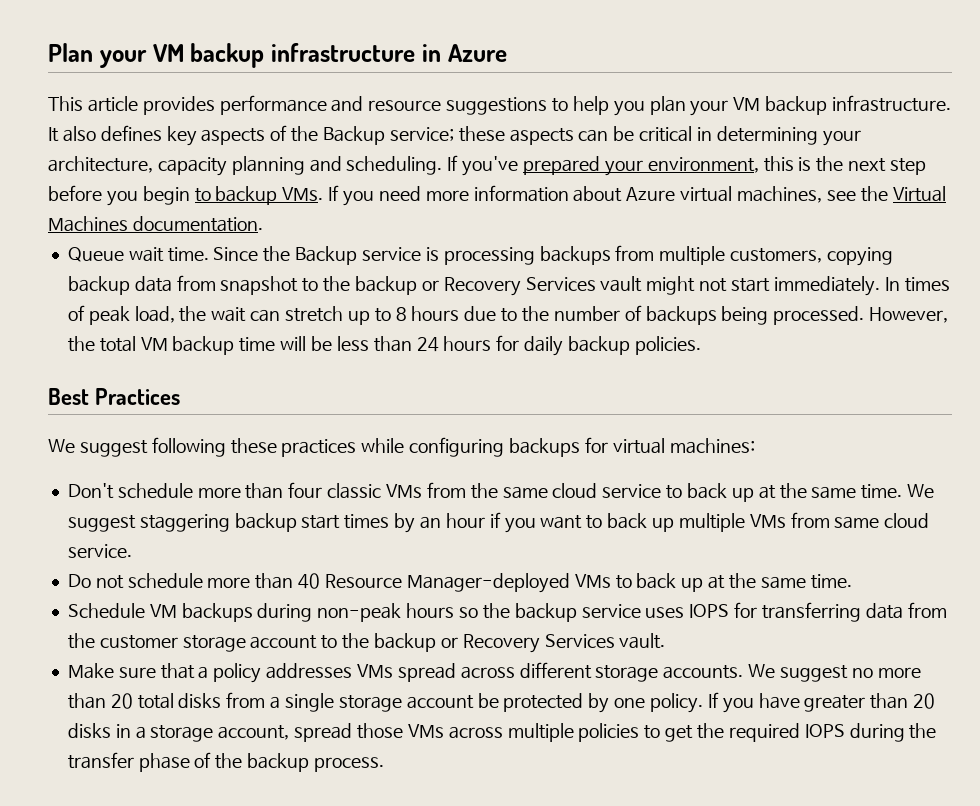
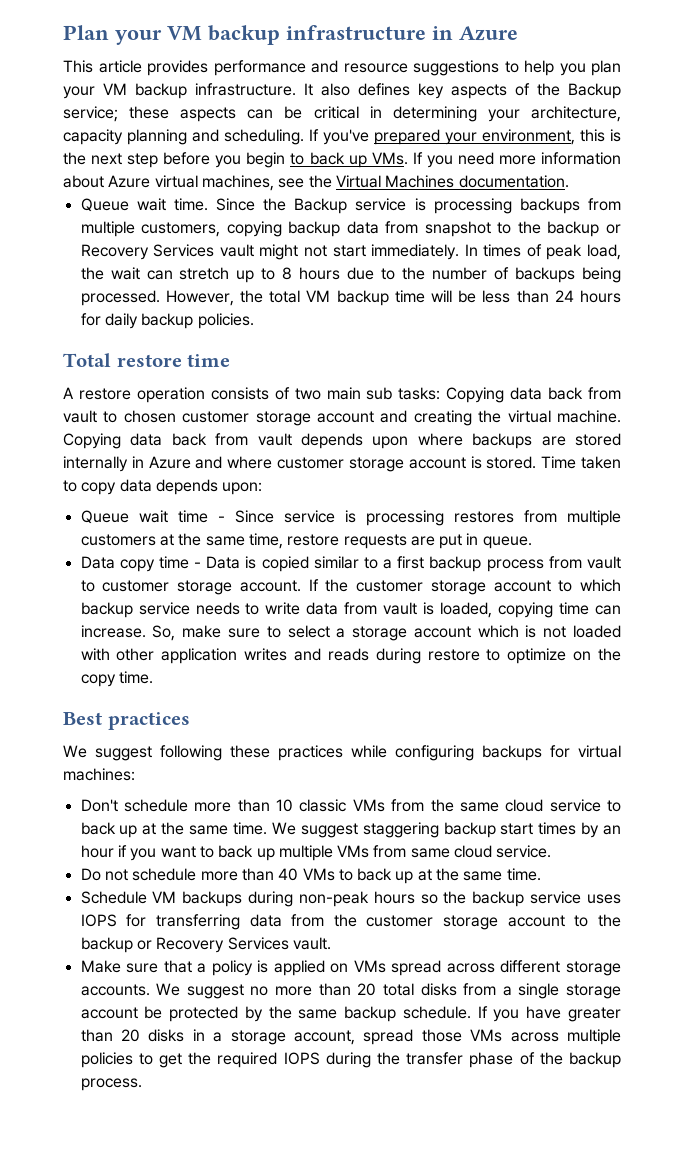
- If you've prepared your environment, this is the next step before you begin to backup VMs. If you need more information about Azure virtual machines, see the Virtual Machines documentation.
+ If you've prepared your environment, this is the next step before you begin to back up VMs. If you need more information about Azure virtual machines, see the Virtual Machines documentation.
+ Total restore time
+ A restore operation consists of two main sub tasks: Copying data back from vault to chosen customer storage account and creating the virtual machine. Copying data back from vault depends upon where backups are stored internally in Azure and where customer storage account is stored. Time taken to copy data depends upon:
+ Queue wait time - Since service is processing restores from multiple customers at the same time, restore requests are put in queue.
+ Data copy time - Data is copied similar to a first backup process from vault to customer storage account. If the customer storage account to which backup service needs to write data from vault is loaded, copying time can increase. So, make sure to select a storage account which is not loaded with other application writes and reads during restore to optimize on the copy time.
- Best Practices
+ Best practices
- Don't schedule more than four classic VMs from the same cloud service to back up at the same time.
+ Don't schedule more than 10 classic VMs from the same cloud service to back up at the same time.
- Do not schedule more than 40 Resource Manager-deployed VMs to back up at the same time.
+ Do not schedule more than 40 VMs to back up at the same time.
- Make sure that a policy addresses VMs spread across different storage accounts.
+ Make sure that a policy is applied on VMs spread across different storage accounts.
- We suggest no more than 20 total disks from a single storage account be protected by one policy.
+ We suggest no more than 20 total disks from a single storage account be protected by the same backup schedule.

